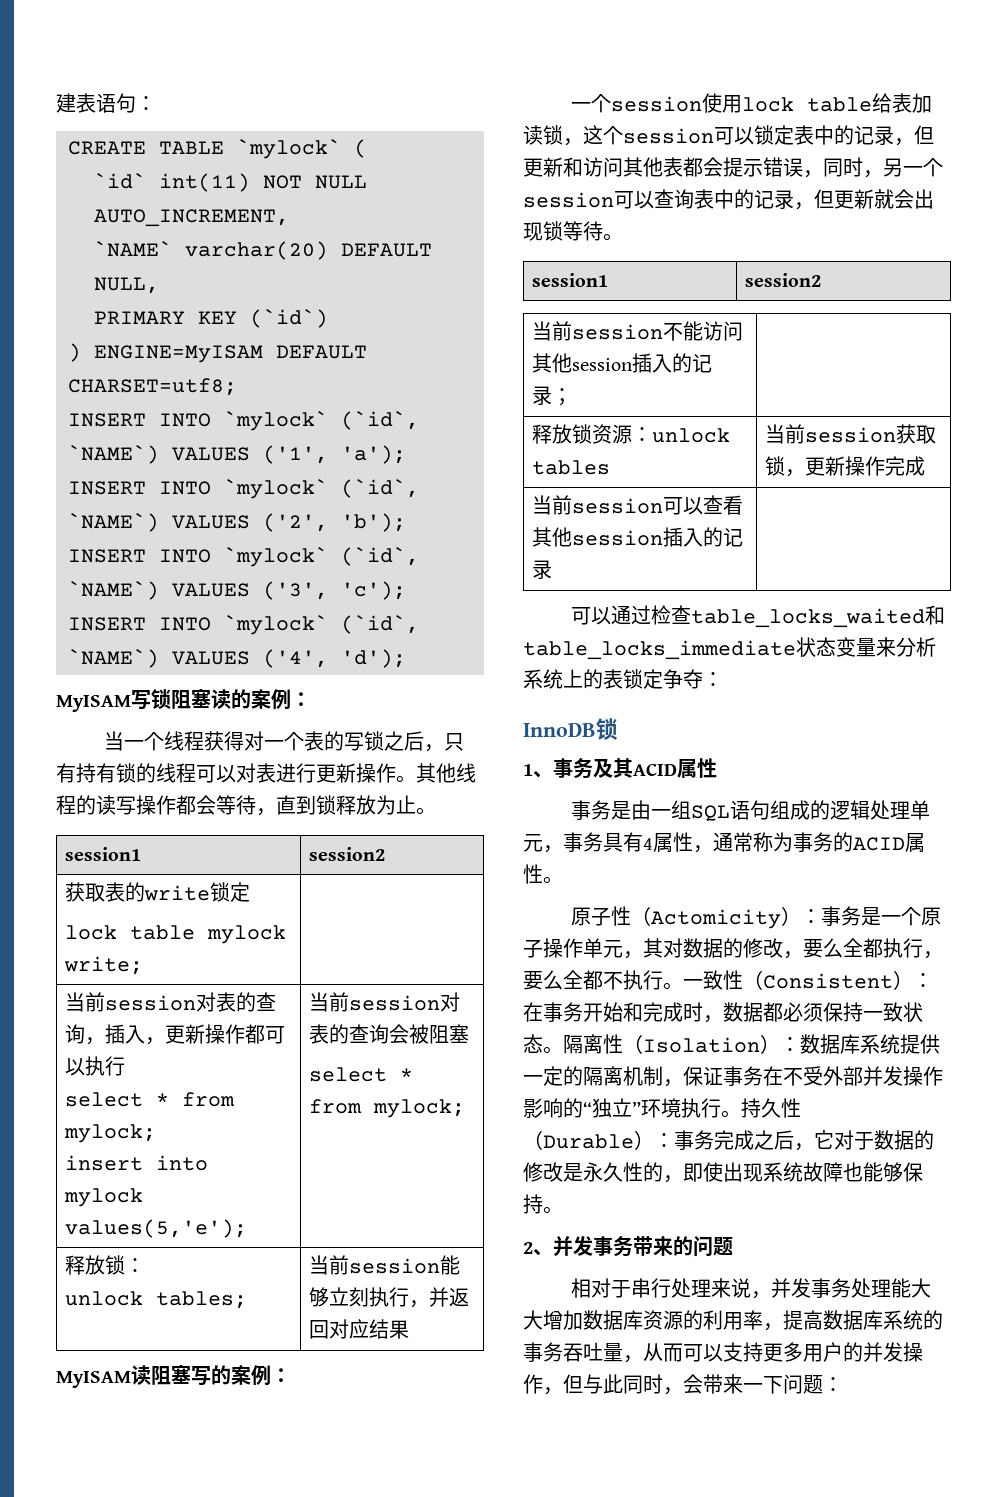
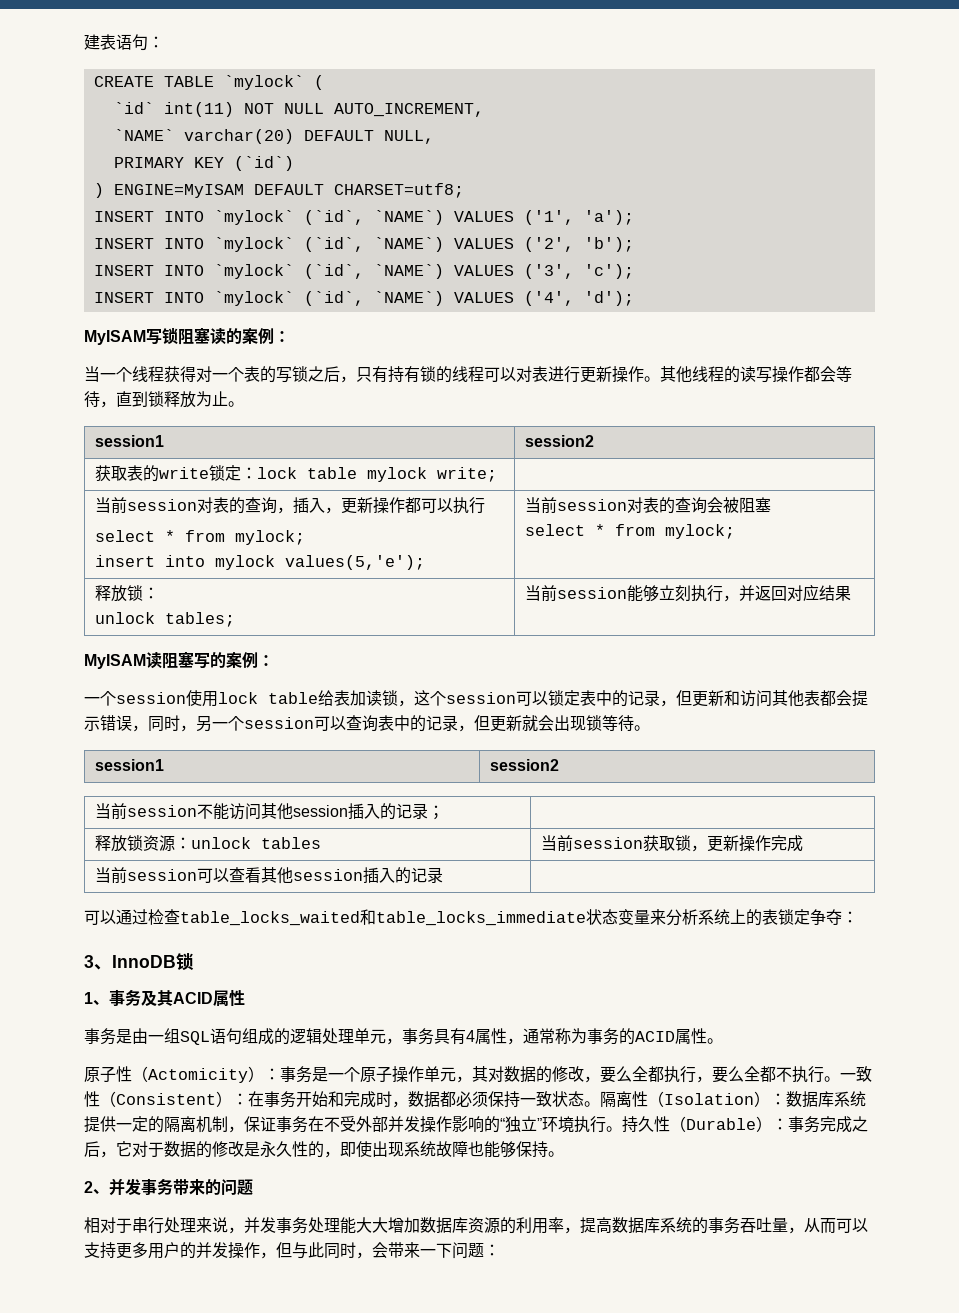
- 获取表的write锁定
- lock table mylock write; |
+ 获取表的write锁定：lock table mylock write; |
- InnoDB锁
+ 3、InnoDB锁

